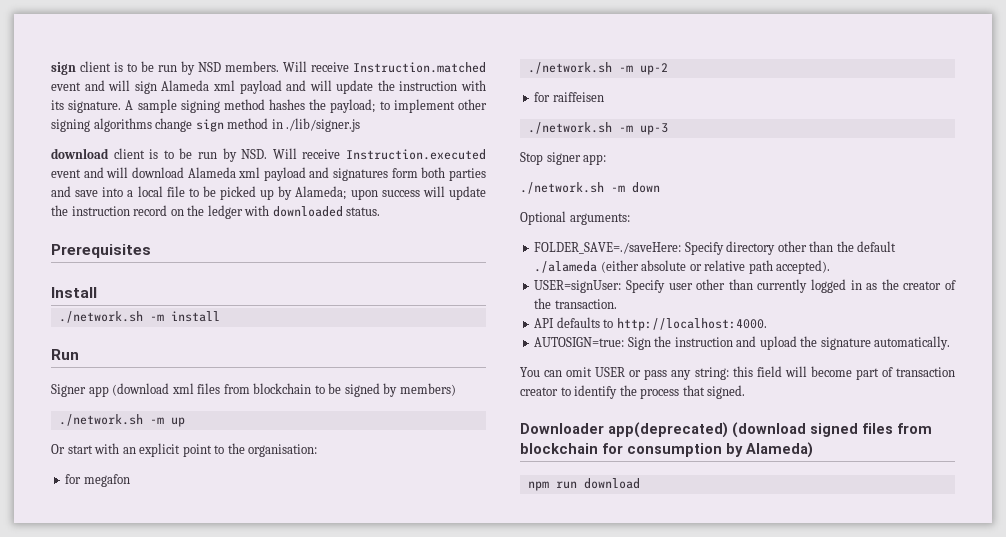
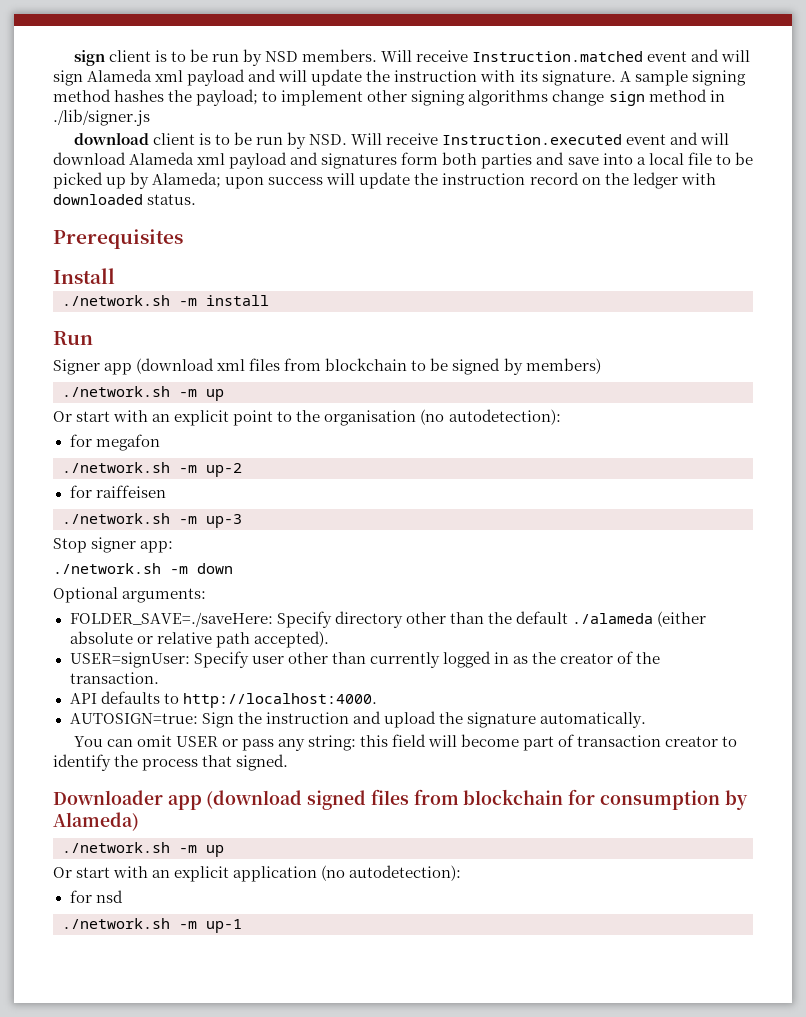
- Or start with an explicit point to the organisation:
+ Or start with an explicit point to the organisation (no autodetection):
- Downloader app(deprecated) (download signed files from blockchain for consumption by Alameda)
- npm run download
+ Downloader app (download signed files from blockchain for consumption by Alameda)
+ ./network.sh -m up
+ Or start with an explicit application (no autodetection):
+ for nsd
+ ./network.sh -m up-1

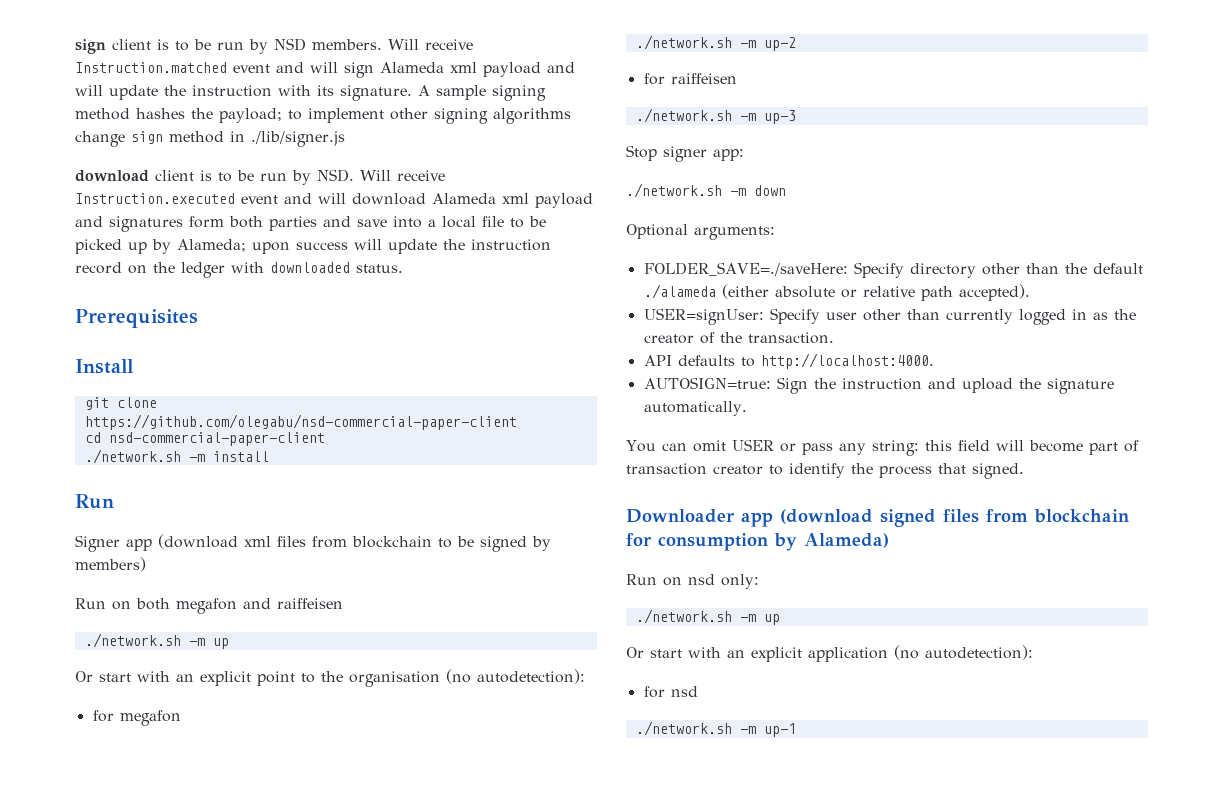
+ git clone https://github.com/olegabu/nsd-commercial-paper-client
+ cd nsd-commercial-paper-client
+ Run on both megafon and raiffeisen
+ Run on nsd only:

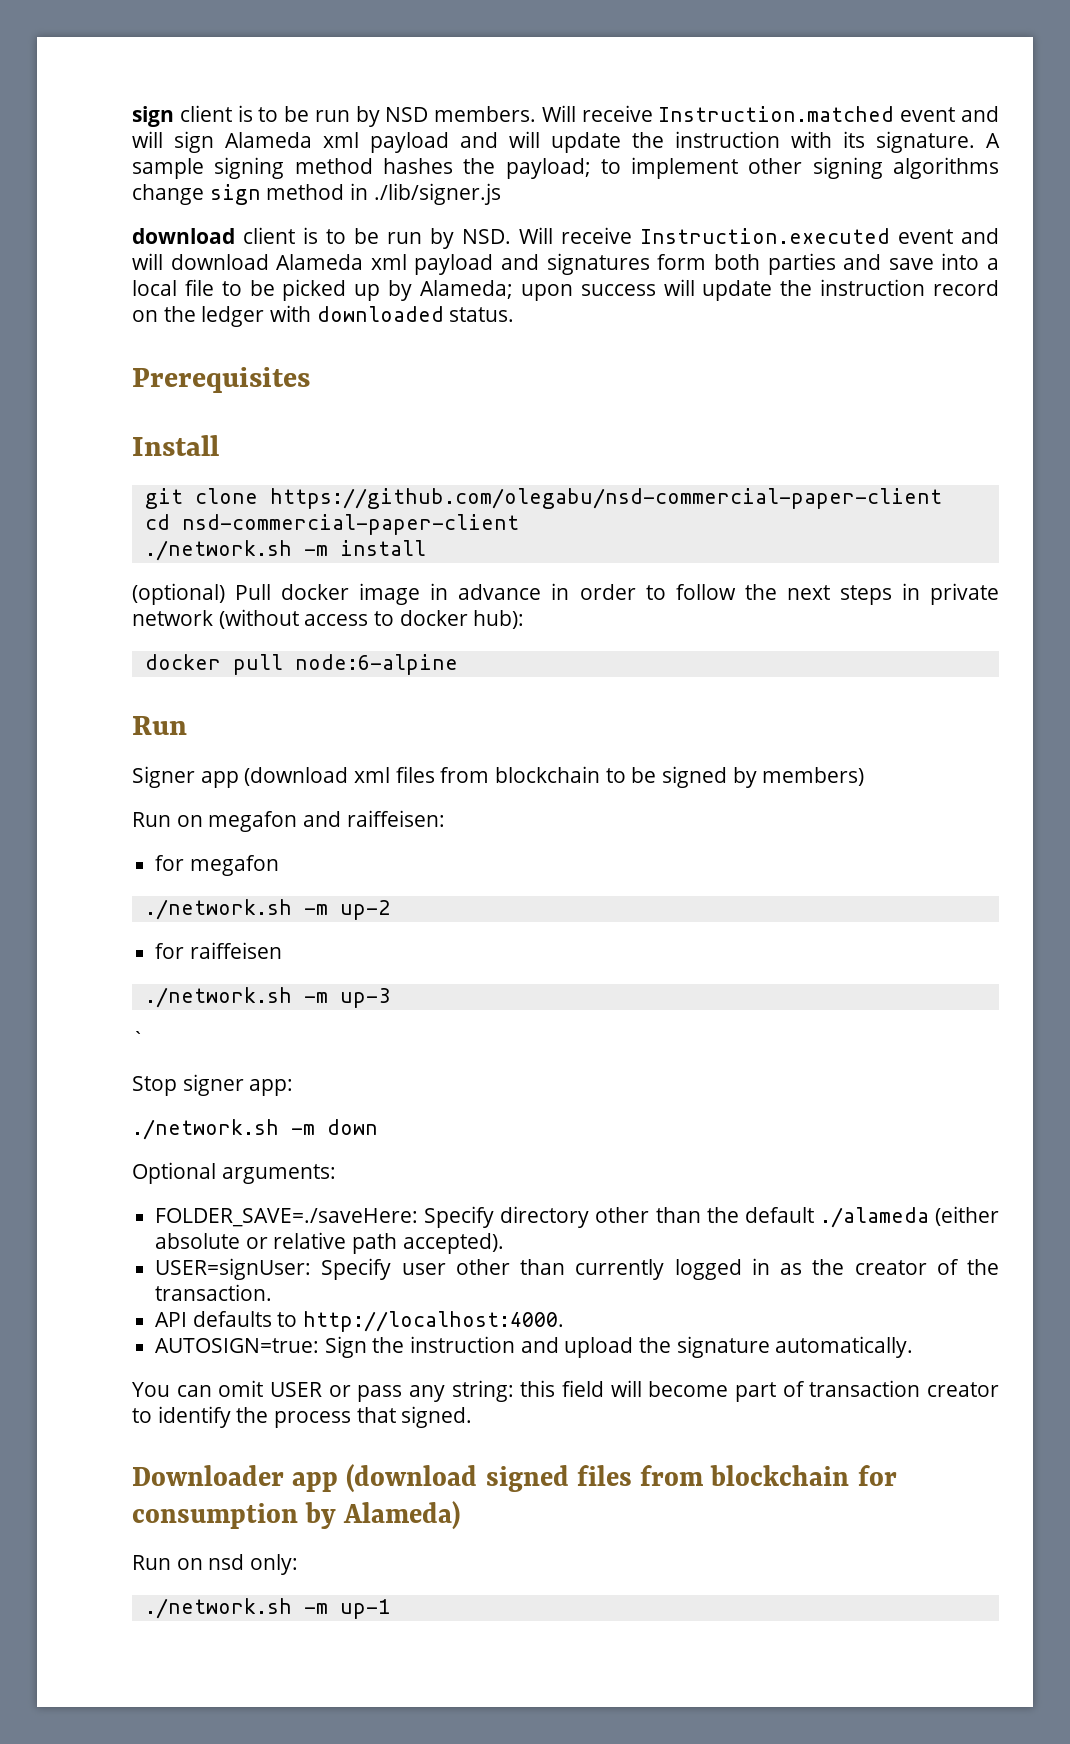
+ (optional) Pull docker image in advance in order to follow the next steps in private network (without access to docker hub):
+ docker pull node:6-alpine
- Run on both megafon and raiffeisen
- ./network.sh -m up
- Or start with an explicit point to the organisation (no autodetection):
+ Run on megafon and raiffeisen:
+ `
  Run on nsd only:
- ./network.sh -m up
- Or start with an explicit application (no autodetection):
- for nsd

